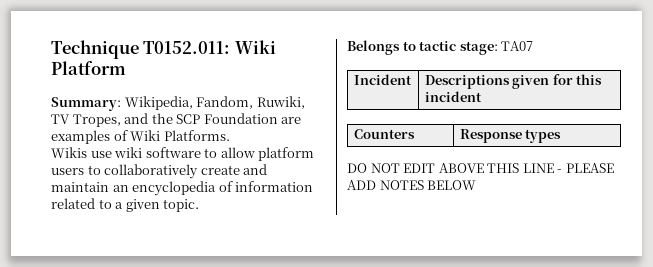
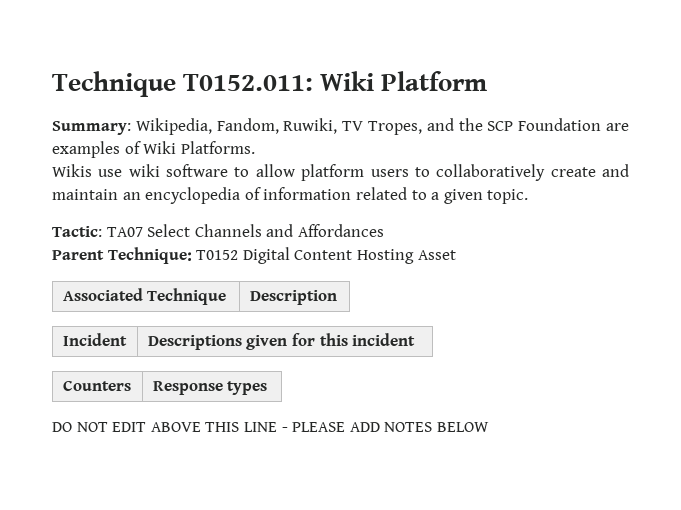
- Belongs to tactic stage: TA07
+ Tactic: TA07 Select Channels and Affordances
+ Parent Technique: T0152 Digital Content Hosting Asset
+ Associated Technique | Description

